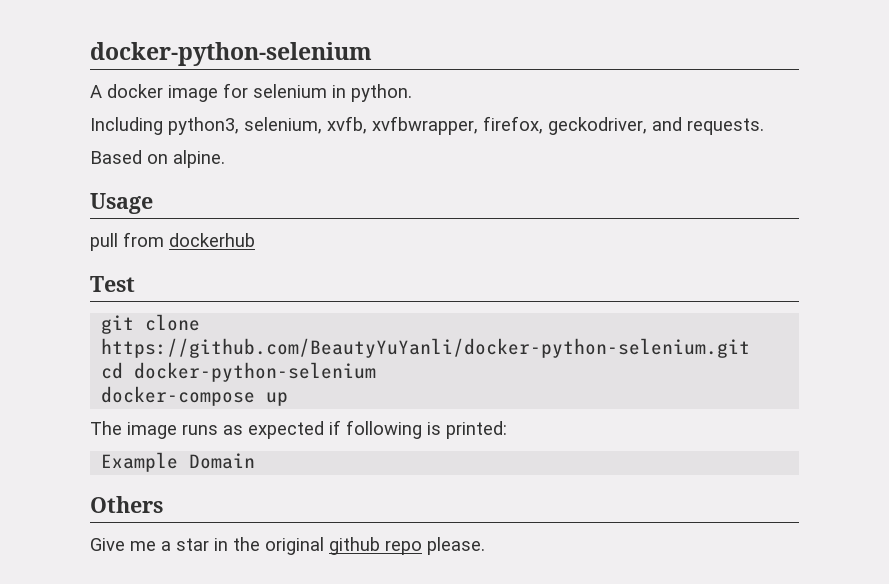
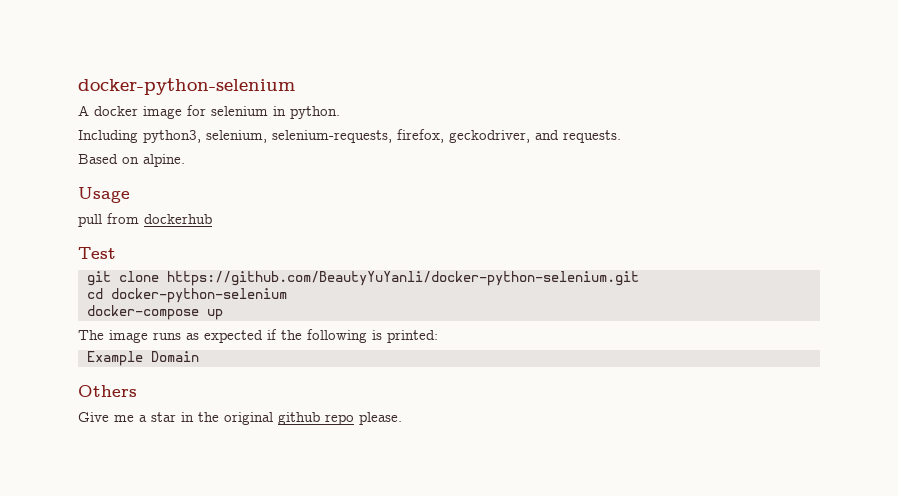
- Including python3, selenium, xvfb, xvfbwrapper, firefox, geckodriver, and requests.
+ Including python3, selenium, selenium-requests, firefox, geckodriver, and requests.
- The image runs as expected if following is printed:
+ The image runs as expected if the following is printed:

